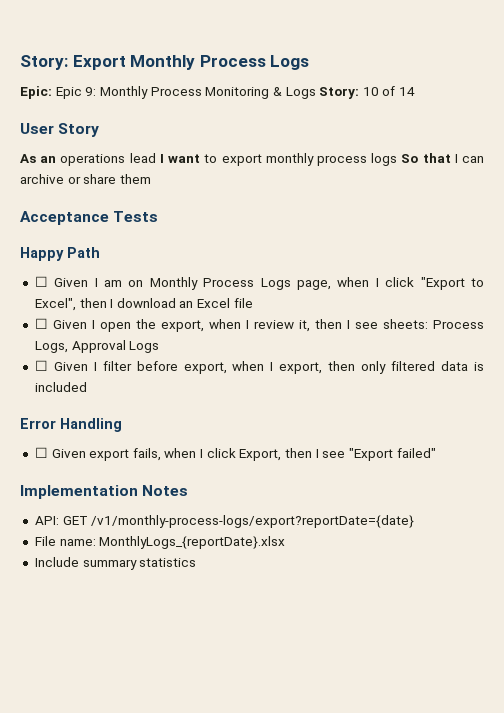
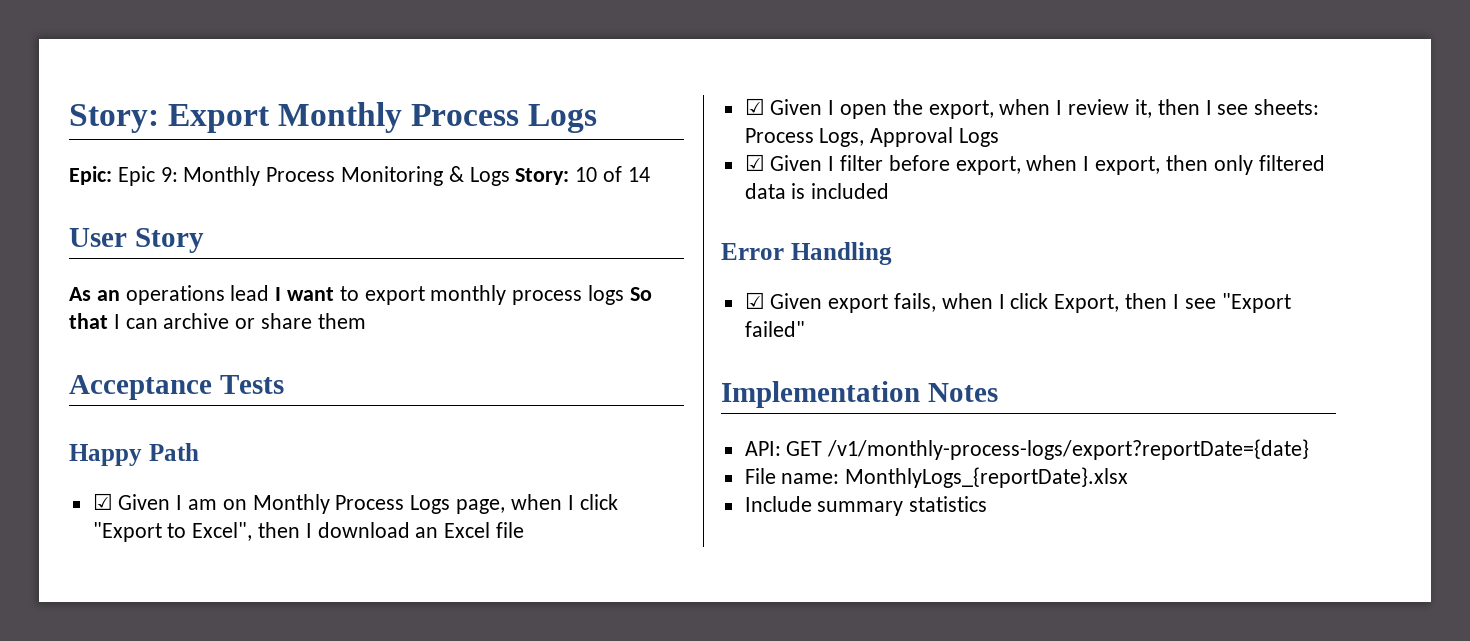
- ☐ Given I am on Monthly Process Logs page, when I click "Export to Excel", then I download an Excel file
+ ☑ Given I am on Monthly Process Logs page, when I click "Export to Excel", then I download an Excel file
- ☐ Given I open the export, when I review it, then I see sheets: Process Logs, Approval Logs
+ ☑ Given I open the export, when I review it, then I see sheets: Process Logs, Approval Logs
- ☐ Given I filter before export, when I export, then only filtered data is included
+ ☑ Given I filter before export, when I export, then only filtered data is included
- ☐ Given export fails, when I click Export, then I see "Export failed"
+ ☑ Given export fails, when I click Export, then I see "Export failed"

